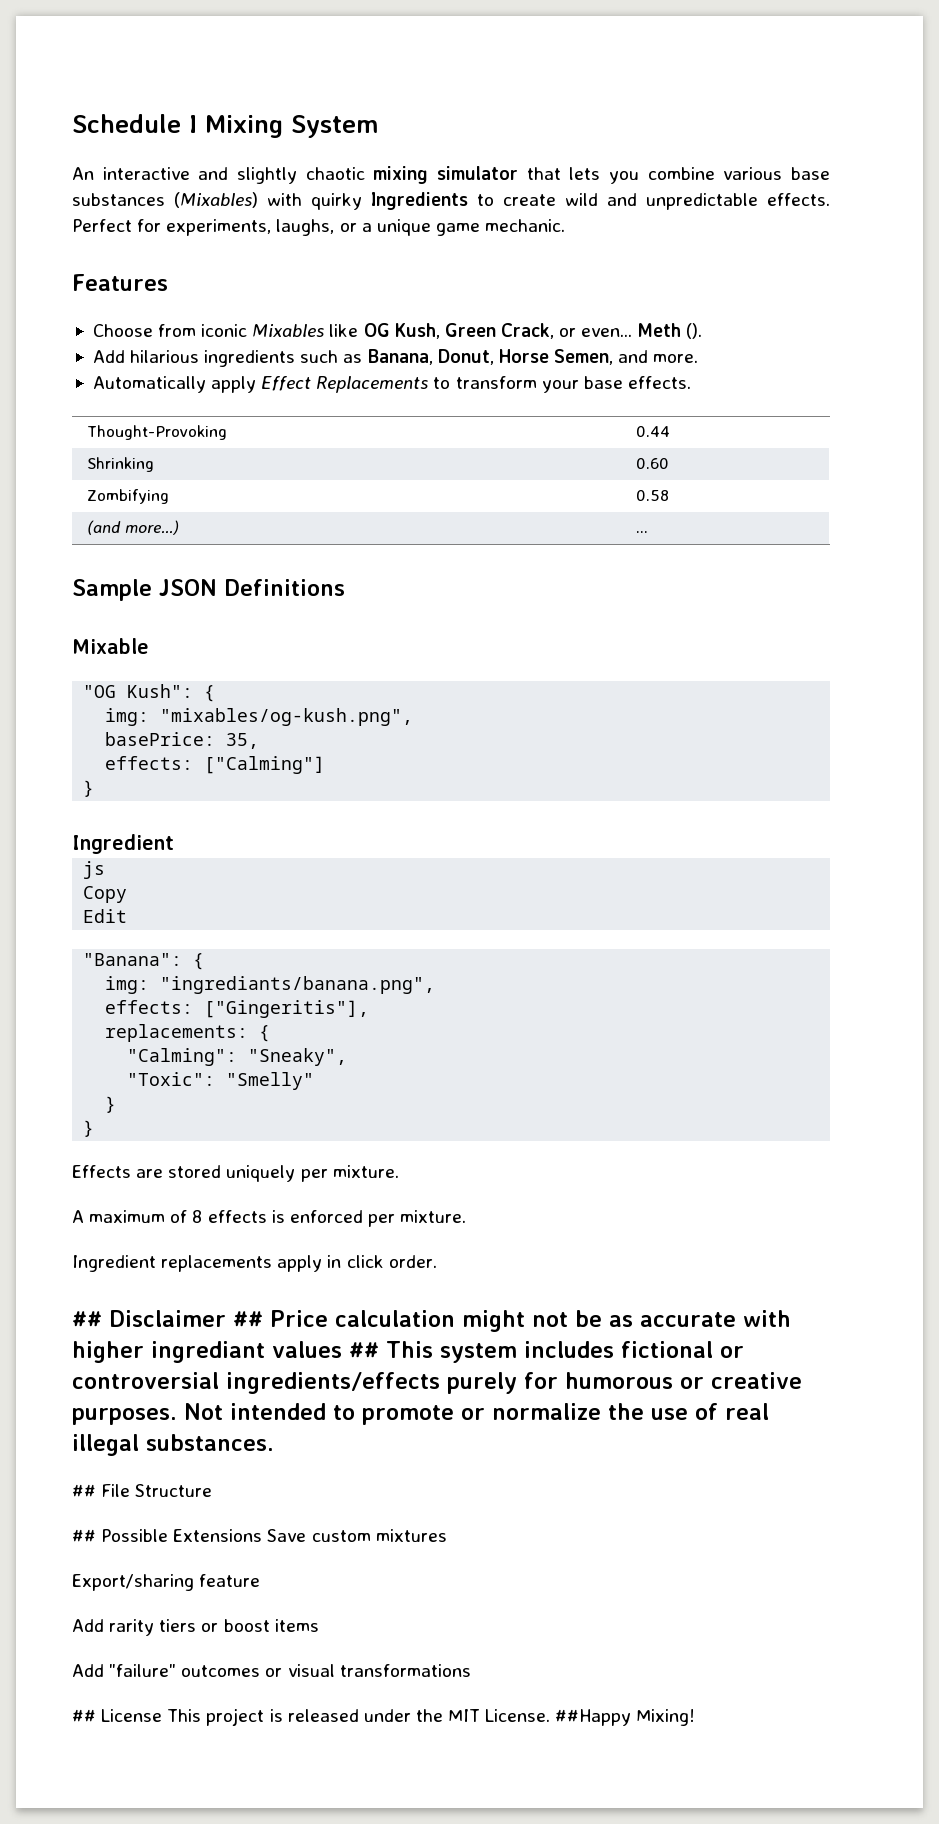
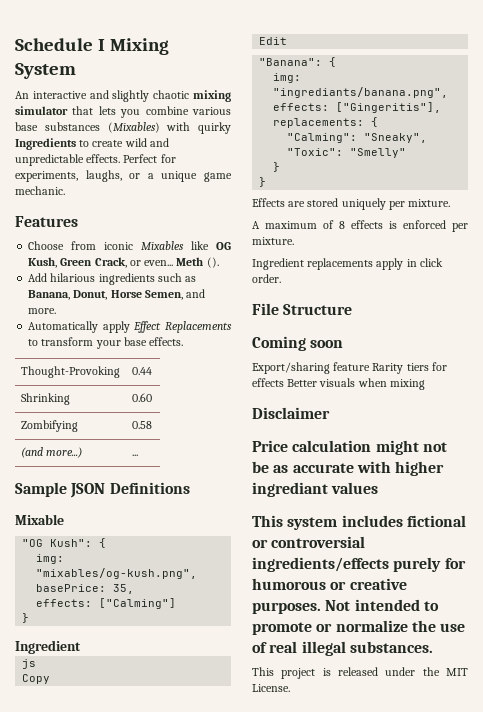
- ## Disclaimer ## Price calculation might not be as accurate with higher ingrediant values ## This system includes fictional or controversial ingredients/effects purely for humorous or creative purposes.
+ File Structure
+ Coming soon
+ Export/sharing feature Rarity tiers for effects Better visuals when mixing
+ Disclaimer
+ Price calculation might not be as accurate with higher ingrediant values
+ This system includes fictional or controversial ingredients/effects purely for humorous or creative purposes.
- ## File Structure
- ## Possible Extensions Save custom mixtures
- Export/sharing feature
- Add rarity tiers or boost items
- Add "failure" outcomes or visual transformations
- ## License This project is released under the MIT License. ##Happy Mixing!
+ This project is released under the MIT License.

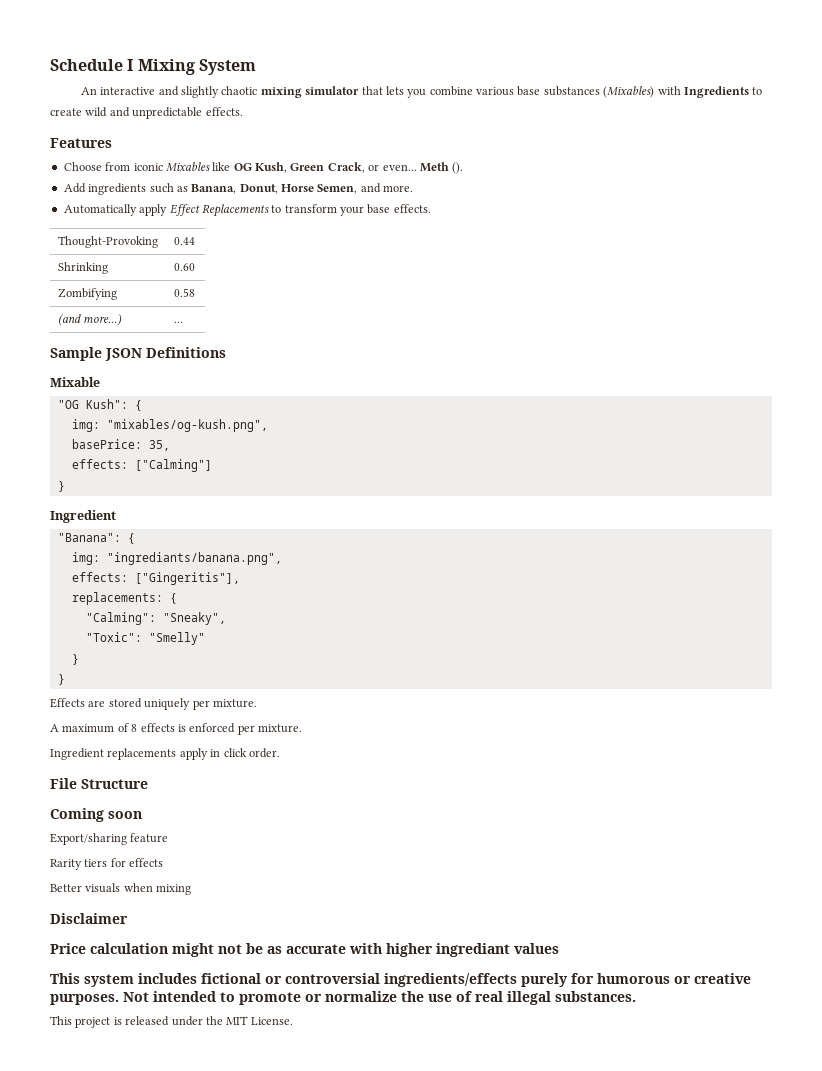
- An interactive and slightly chaotic mixing simulator that lets you combine various base substances (Mixables) with quirky Ingredients to create wild and unpredictable effects. Perfect for experiments, laughs, or a unique game mechanic.
+ An interactive and slightly chaotic mixing simulator that lets you combine various base substances (Mixables) with Ingredients to create wild and unpredictable effects.
- Add hilarious ingredients such as Banana, Donut, Horse Semen, and more.
+ Add ingredients such as Banana, Donut, Horse Semen, and more.
- js
- Copy
- Edit
- Export/sharing feature Rarity tiers for effects Better visuals when mixing
+ Export/sharing feature
+ Rarity tiers for effects
+ Better visuals when mixing

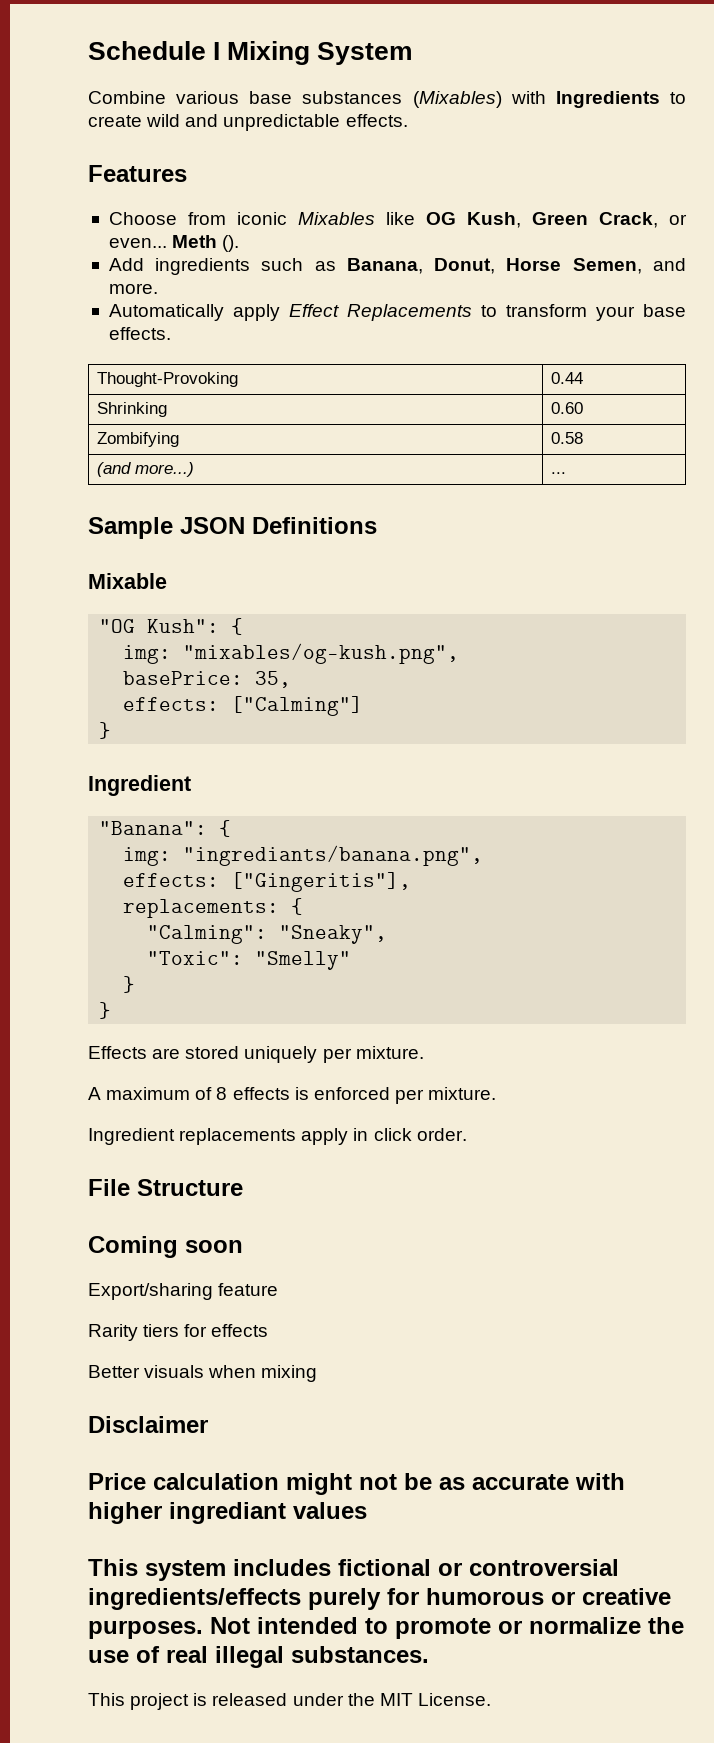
- An interactive and slightly chaotic mixing simulator that lets you combine various base substances (Mixables) with Ingredients to create wild and unpredictable effects.
+ Combine various base substances (Mixables) with Ingredients to create wild and unpredictable effects.

